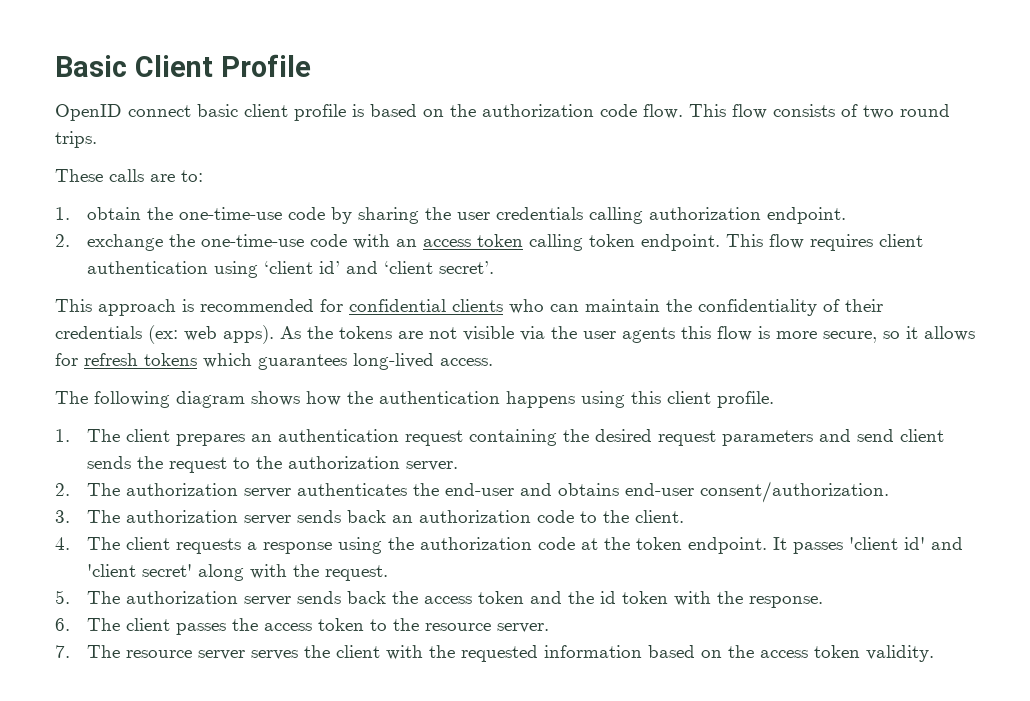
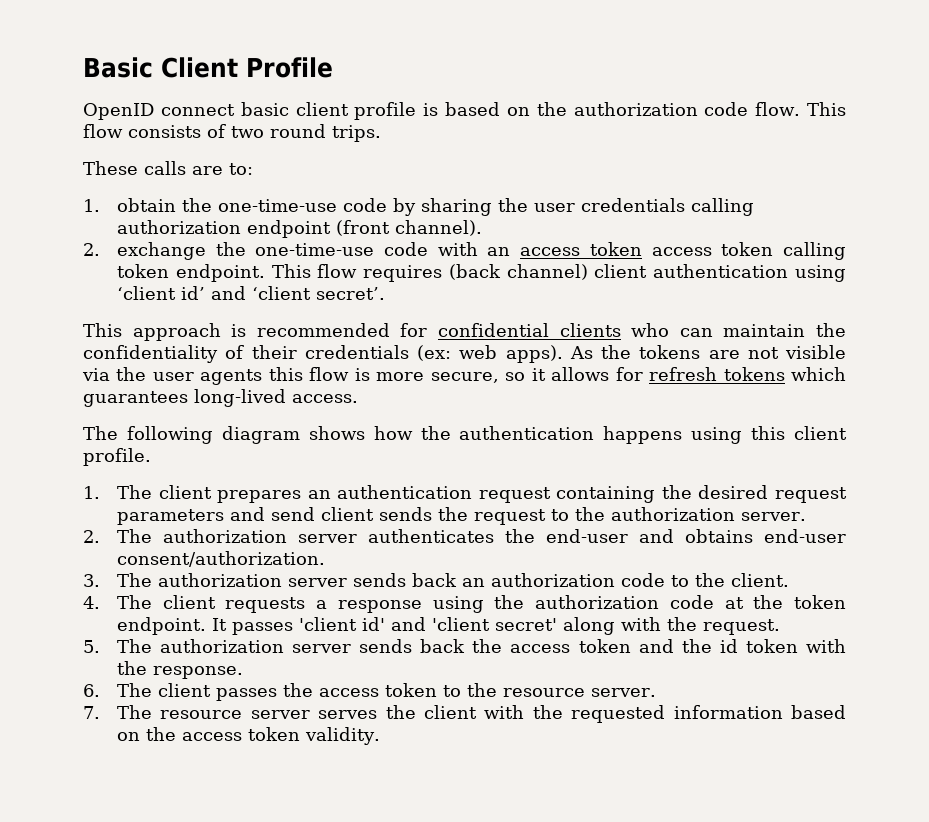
- 1. obtain the one-time-use code by sharing the user credentials calling authorization endpoint.
+ 1. obtain the one-time-use code by sharing the user credentials calling authorization endpoint (front channel).
- 2. exchange the one-time-use code with an access token calling token endpoint.
+ 2. exchange the one-time-use code with an access token access token calling token endpoint.
- This flow requires client authentication using ‘client id’ and ‘client secret’.
+ This flow requires (back channel) client authentication using ‘client id’ and ‘client secret’.

